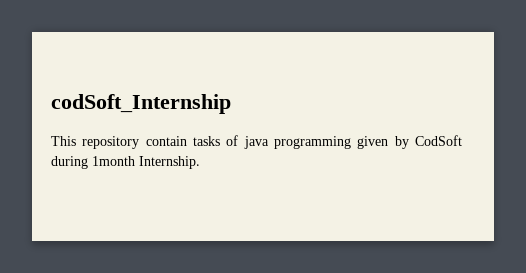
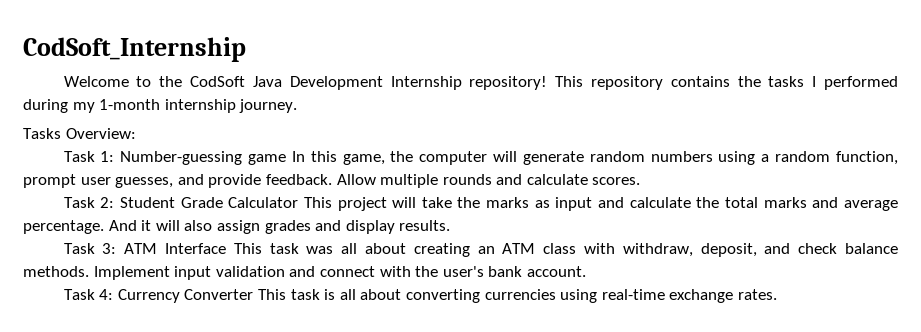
- codSoft_Internship
- This repository contain tasks of java programming given by CodSoft during 1month Internship.
+ CodSoft_Internship
+ Welcome to the CodSoft Java Development Internship repository! This repository contains the tasks I performed during my 1-month internship journey.
+ Tasks Overview:
+ Task 1: Number-guessing game In this game, the computer will generate random numbers using a random function, prompt user guesses, and provide feedback. Allow multiple rounds and calculate scores.
+ Task 2: Student Grade Calculator This project will take the marks as input and calculate the total marks and average percentage. And it will also assign grades and display results.
+ Task 3: ATM Interface This task was all about creating an ATM class with withdraw, deposit, and check balance methods. Implement input validation and connect with the user's bank account.
+ Task 4: Currency Converter This task is all about converting currencies using real-time exchange rates.

